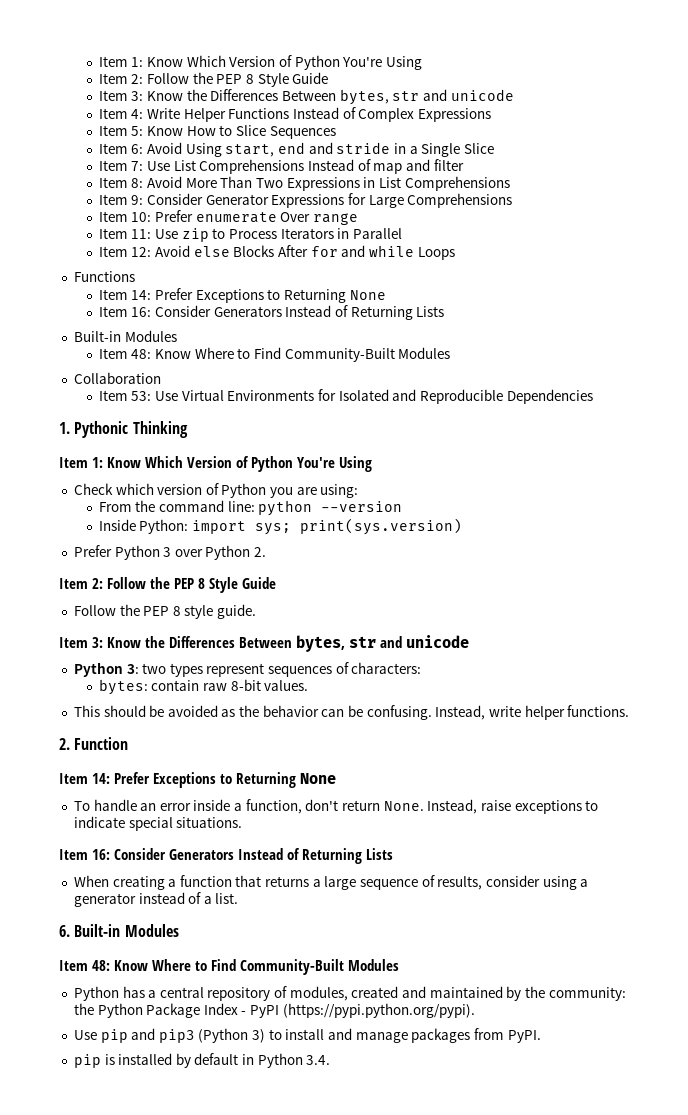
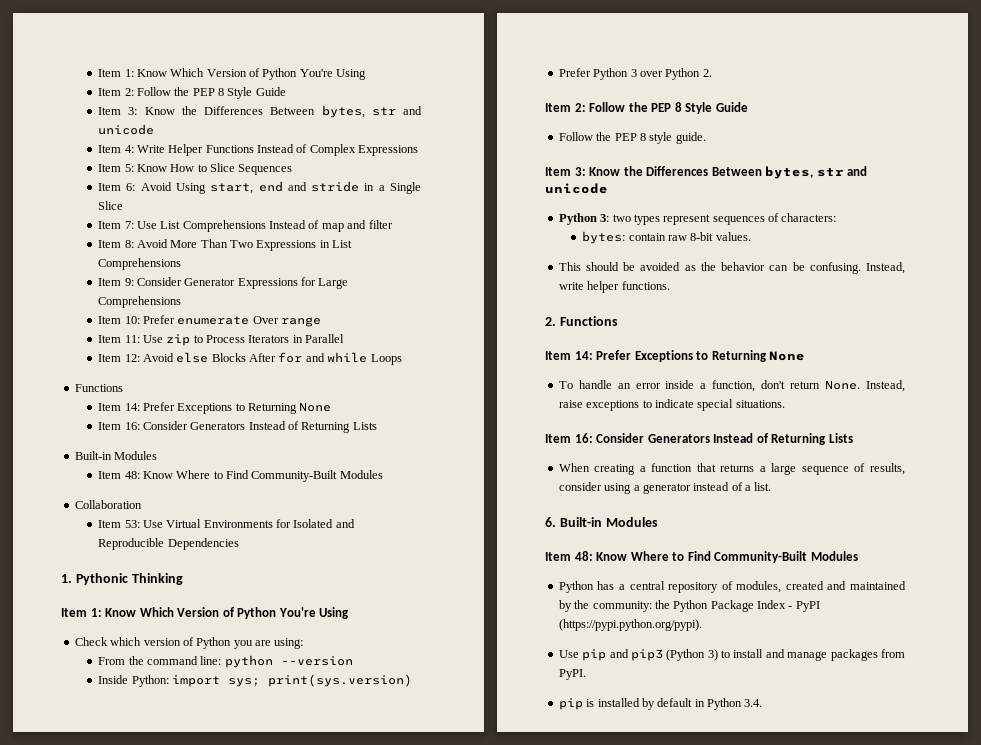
- 2. Function
+ 2. Functions

